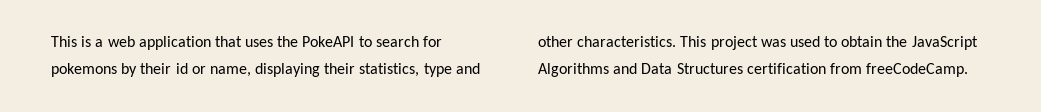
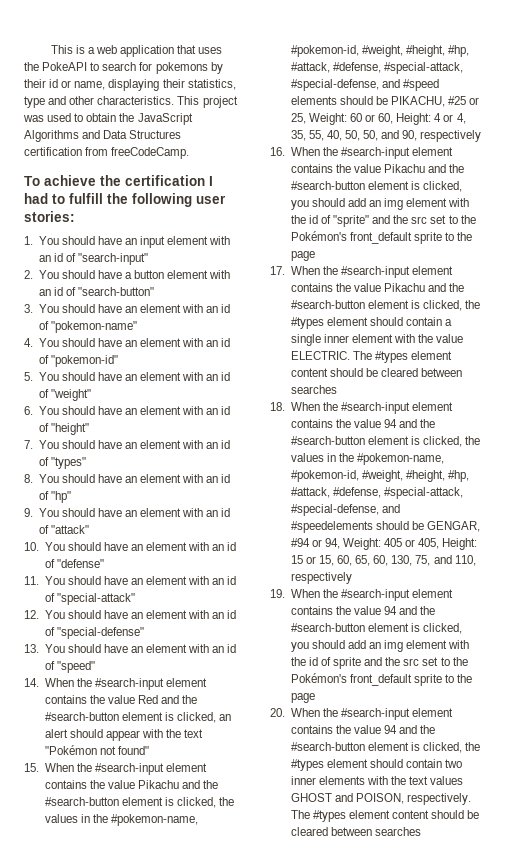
+ To achieve the certification I had to fulfill the following user stories:
+ 1. You should have an input element with an id of "search-input"
+ 2. You should have a button element with an id of "search-button"
+ 3. You should have an element with an id of "pokemon-name"
+ 4. You should have an element with an id of "pokemon-id"
+ 5. You should have an element with an id of "weight"
+ 6. You should have an element with an id of "height"
+ 7. You should have an element with an id of "types"
+ 8. You should have an element with an id of "hp"
+ 9. You should have an element with an id of "attack"
+ 10. You should have an element with an id of "defense"
+ 11. You should have an element with an id of "special-attack"
+ 12. You should have an element with an id of "special-defense"
+ 13. You should have an element with an id of "speed"
+ 14. When the #search-input element contains the value Red and the #search-button element is clicked, an alert should appear with the text "Pokémon not found"
+ 15. When the #search-input element contains the value Pikachu and the #search-button element is clicked, the values in the #pokemon-name, #pokemon-id, #weight, #height, #hp, #attack, #defense, #special-attack, #special-defense, and #speed elements should be PIKACHU, #25 or 25, Weight: 60 or 60, Height: 4 or 4, 35, 55, 40, 50, 50, and 90, respectively
+ 16. When the #search-input element contains the value Pikachu and the #search-button element is clicked, you should add an img element with the id of "sprite" and the src set to the Pokémon's front_default sprite to the page
+ 17. When the #search-input element contains the value Pikachu and the #search-button element is clicked, the #types element should contain a single inner element with the value ELECTRIC. The #types element content should be cleared between searches
+ 18. When the #search-input element contains the value 94 and the #search-button element is clicked, the values in the #pokemon-name, #pokemon-id, #weight, #height, #hp, #attack, #defense, #special-attack, #special-defense, and #speedelements should be GENGAR, #94 or 94, Weight: 405 or 405, Height: 15 or 15, 60, 65, 60, 130, 75, and 110, respectively
+ 19. When the #search-input element contains the value 94 and the #search-button element is clicked, you should add an img element with the id of sprite and the src set to the Pokémon's front_default sprite to the page
+ 20. When the #search-input element contains the value 94 and the #search-button element is clicked, the #types element should contain two inner elements with the text values GHOST and POISON, respectively. The #types element content should be cleared between searches

